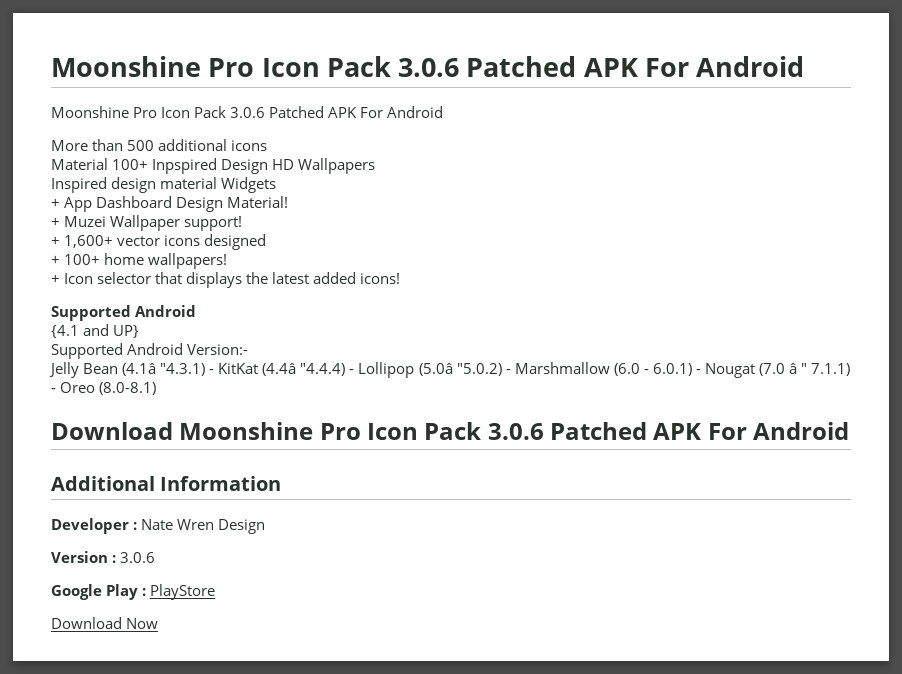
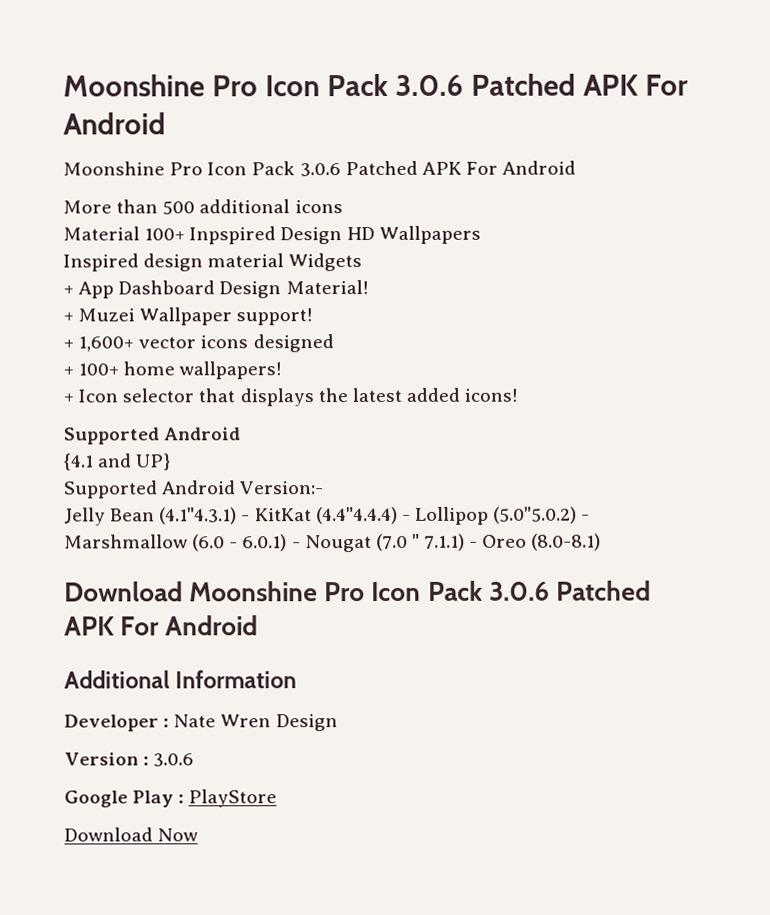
- Jelly Bean (4.1â "4.3.1) - KitKat (4.4â "4.4.4) - Lollipop (5.0â "5.0.2) - Marshmallow (6.0 - 6.0.1) - Nougat (7.0 â " 7.1.1) - Oreo (8.0-8.1)
+ Jelly Bean (4.1"4.3.1) - KitKat (4.4"4.4.4) - Lollipop (5.0"5.0.2) - Marshmallow (6.0 - 6.0.1) - Nougat (7.0 " 7.1.1) - Oreo (8.0-8.1)

